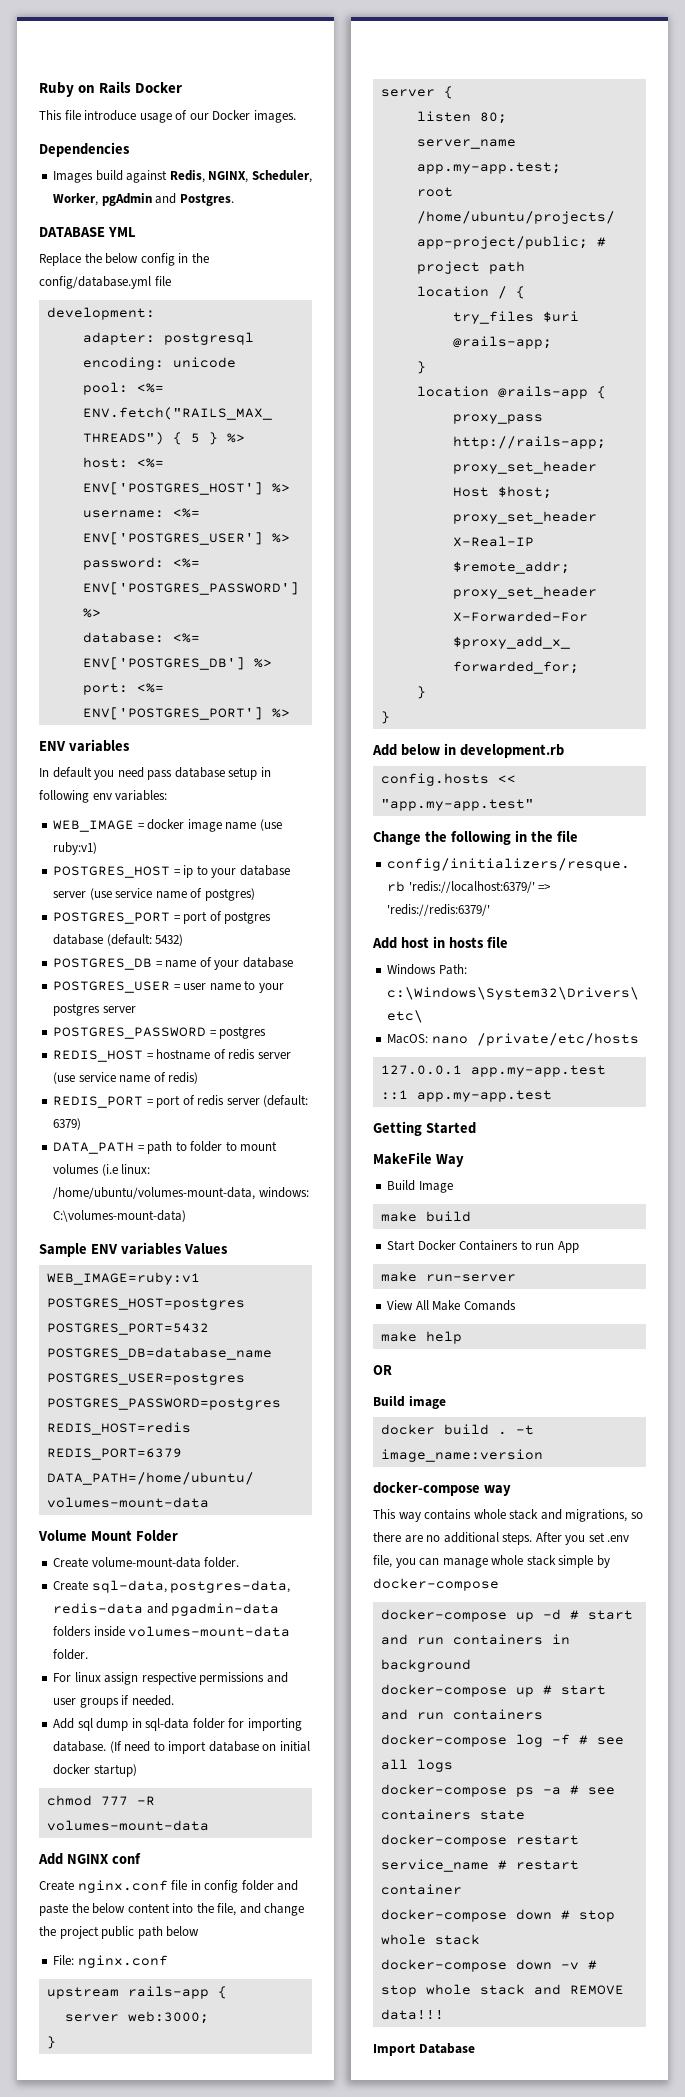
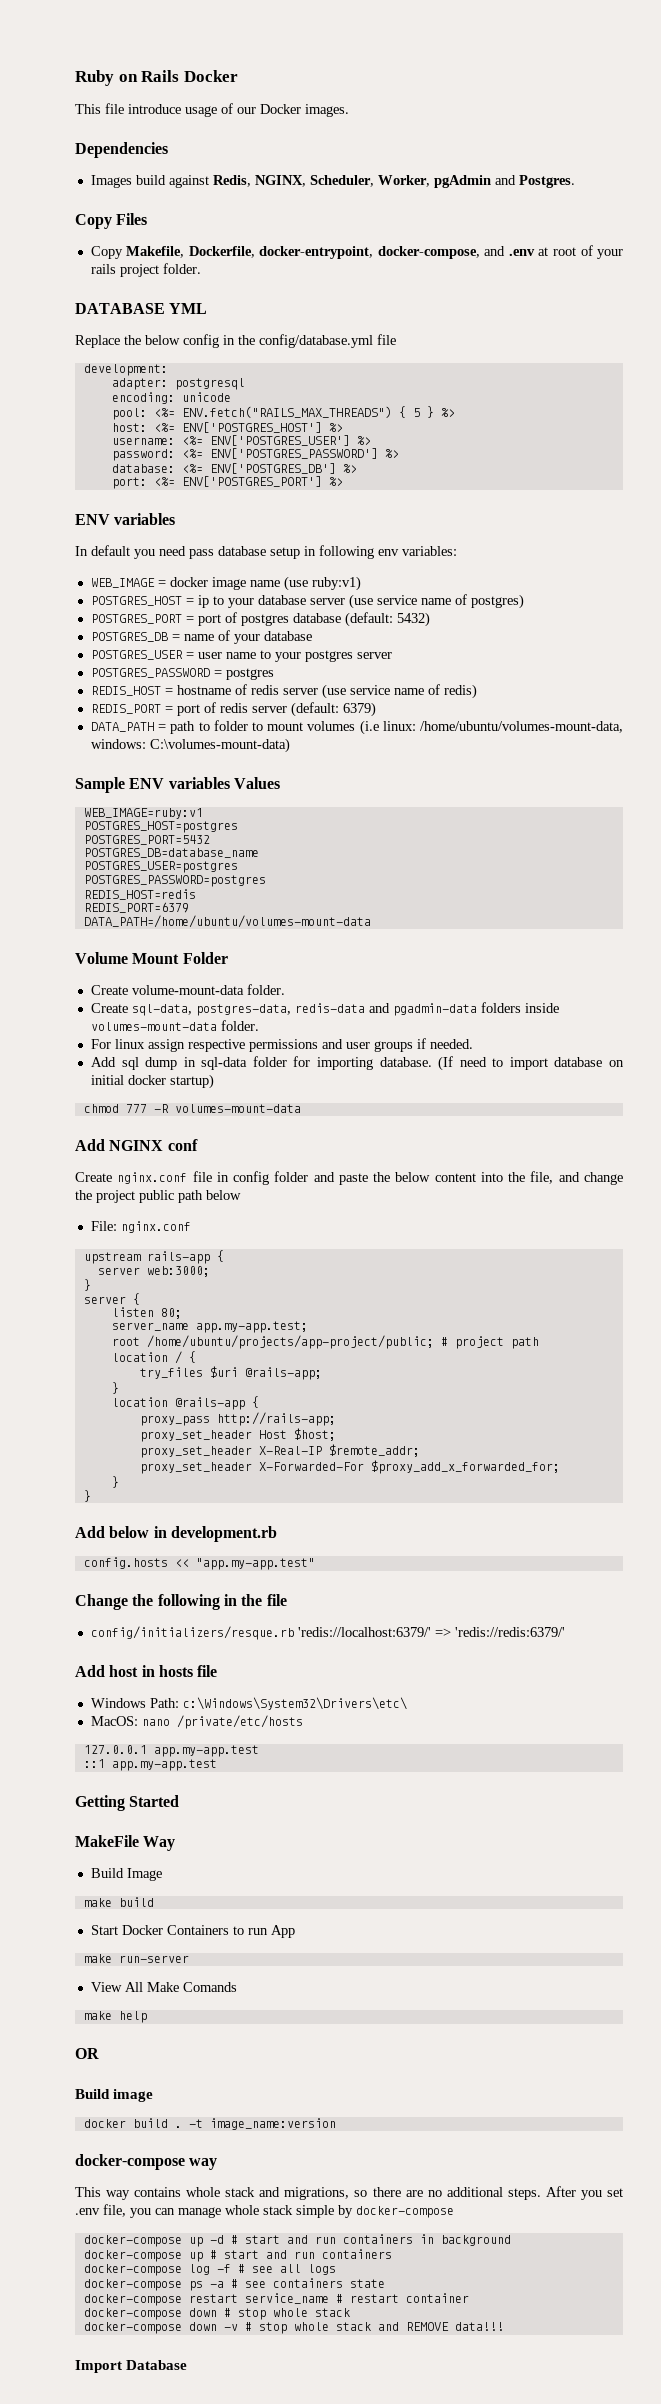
+ Copy Files
+ Copy Makefile, Dockerfile, docker-entrypoint, docker-compose, and .env at root of your rails project folder.

